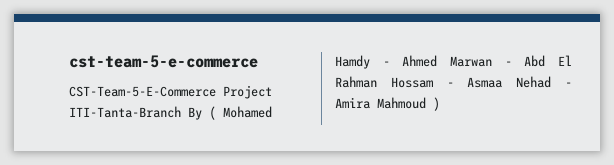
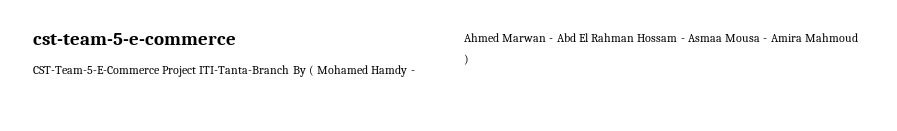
- CST-Team-5-E-Commerce Project ITI-Tanta-Branch By ( Mohamed Hamdy - Ahmed Marwan - Abd El Rahman Hossam - Asmaa Nehad - Amira Mahmoud )
+ CST-Team-5-E-Commerce Project ITI-Tanta-Branch By ( Mohamed Hamdy - Ahmed Marwan - Abd El Rahman Hossam - Asmaa Mousa - Amira Mahmoud )

